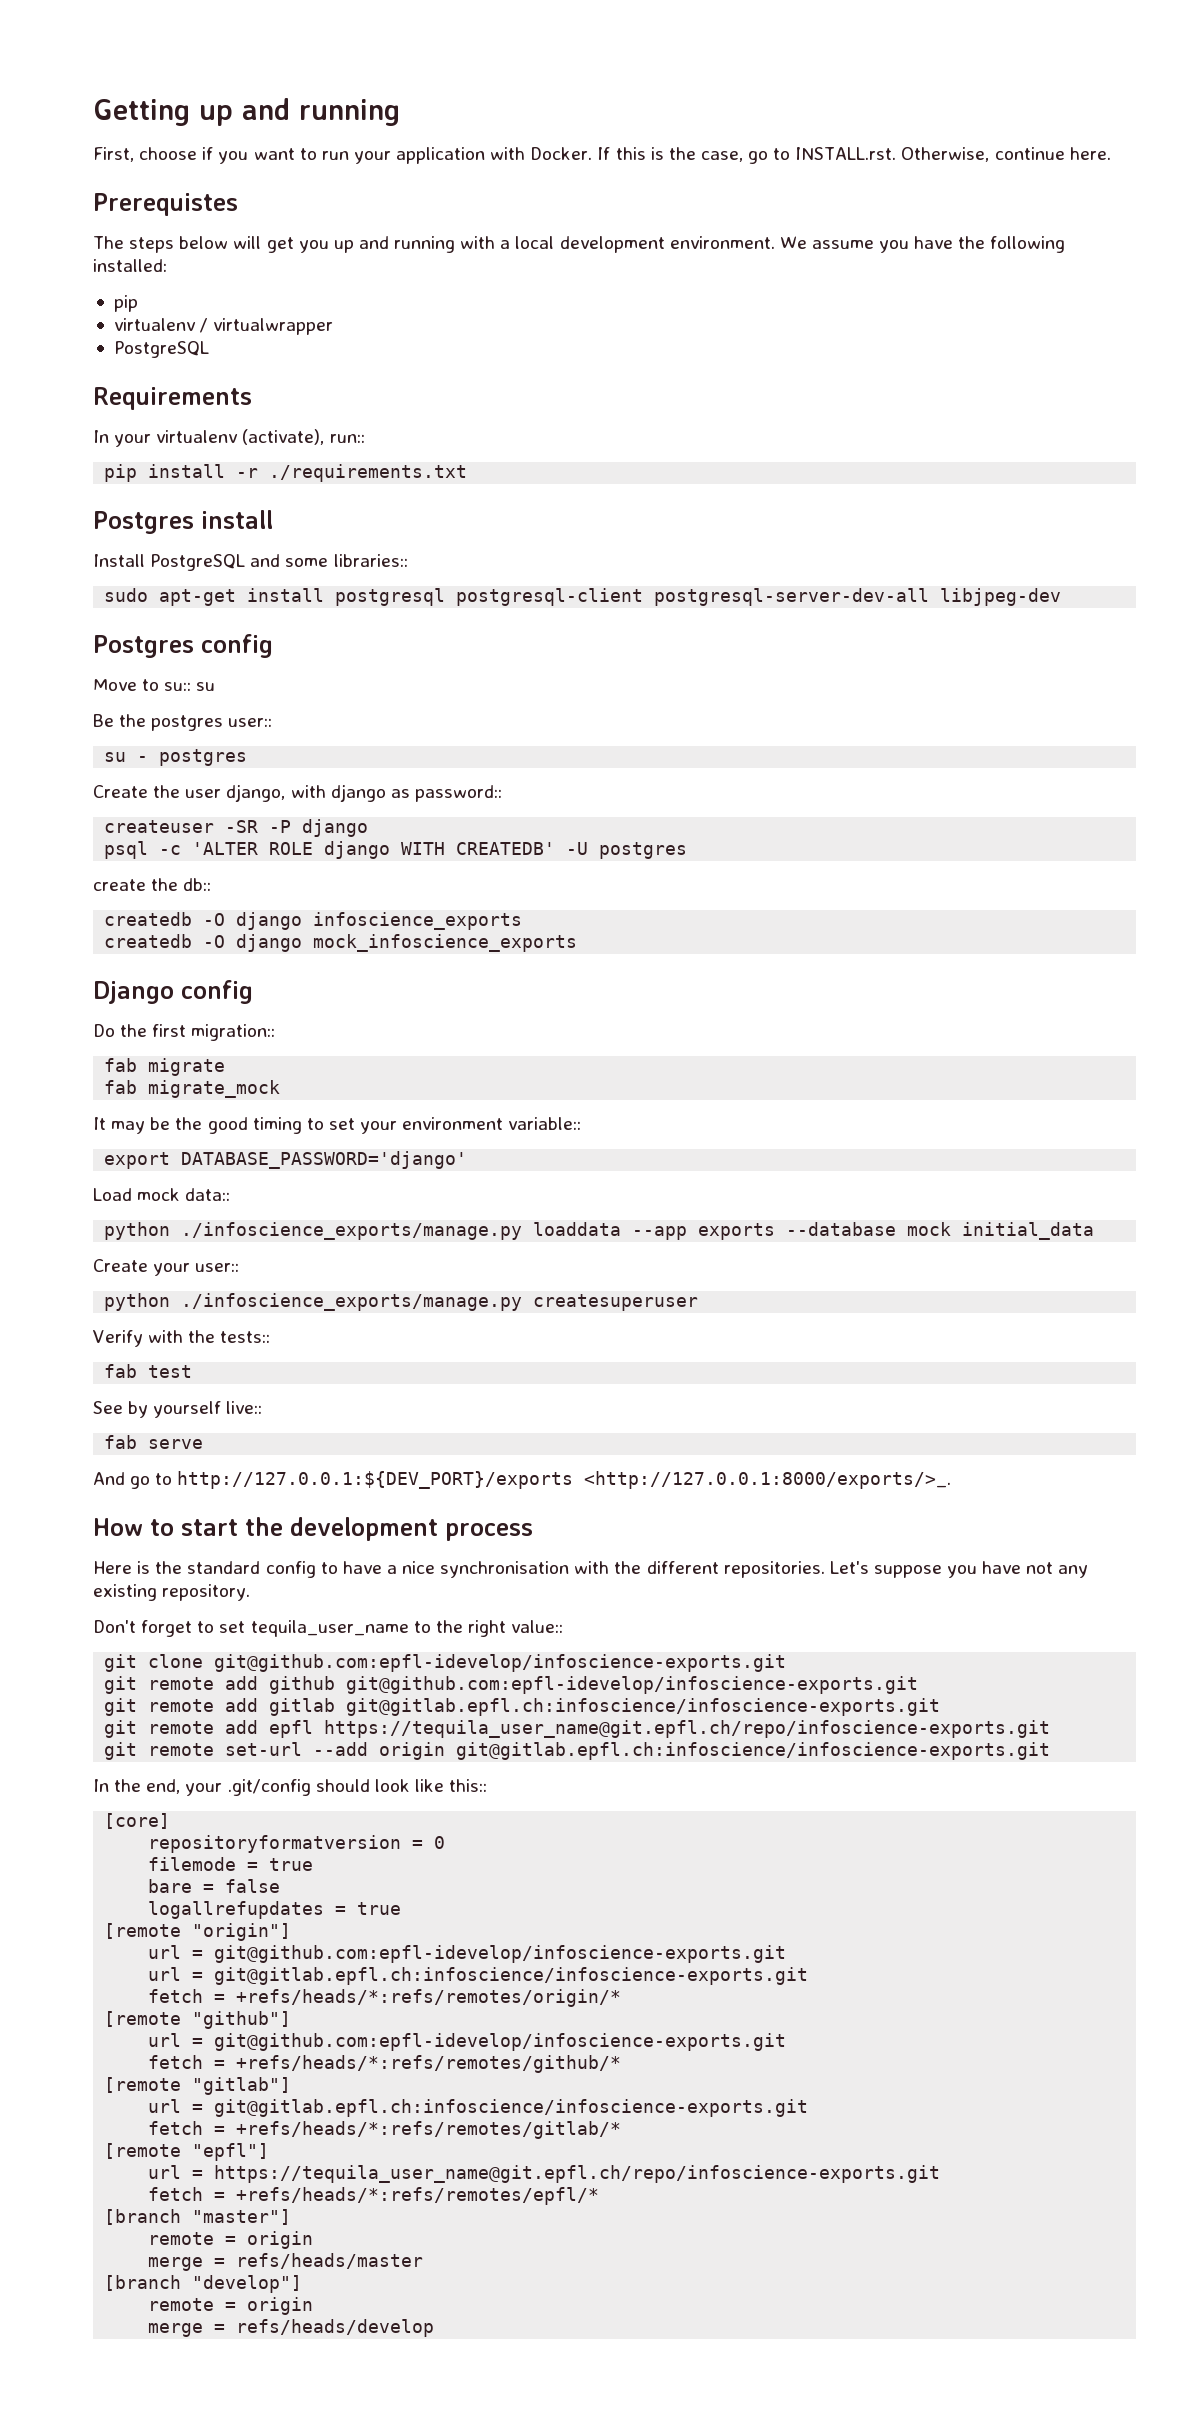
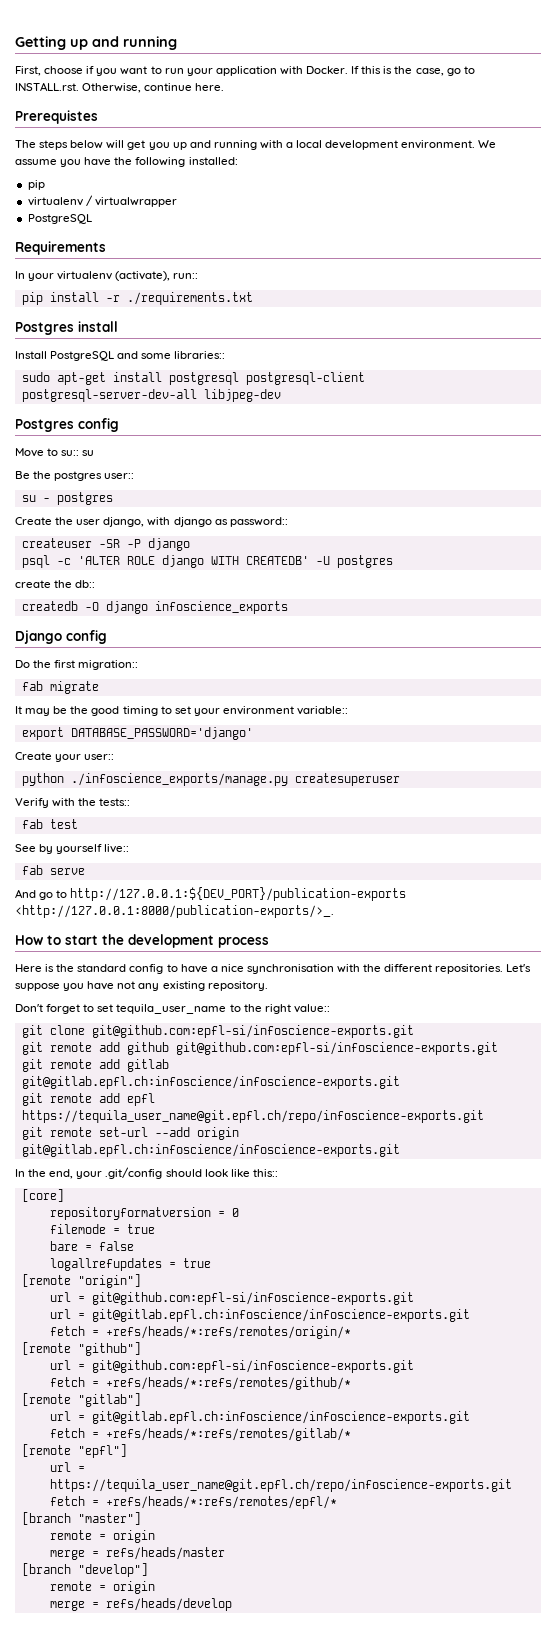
- createdb -O django mock_infoscience_exports
- fab migrate_mock
- Load mock data::
- python ./infoscience_exports/manage.py loaddata --app exports --database mock initial_data
- And go to http://127.0.0.1:${DEV_PORT}/exports <http://127.0.0.1:8000/exports/>_.
+ And go to http://127.0.0.1:${DEV_PORT}/publication-exports <http://127.0.0.1:8000/publication-exports/>_.
- git clone git@github.com:epfl-idevelop/infoscience-exports.git
+ git clone git@github.com:epfl-si/infoscience-exports.git
- git remote add github git@github.com:epfl-idevelop/infoscience-exports.git
+ git remote add github git@github.com:epfl-si/infoscience-exports.git
  [remote "origin"]
- url = git@github.com:epfl-idevelop/infoscience-exports.git
+ url = git@github.com:epfl-si/infoscience-exports.git
  [remote "github"]
- url = git@github.com:epfl-idevelop/infoscience-exports.git
+ url = git@github.com:epfl-si/infoscience-exports.git

